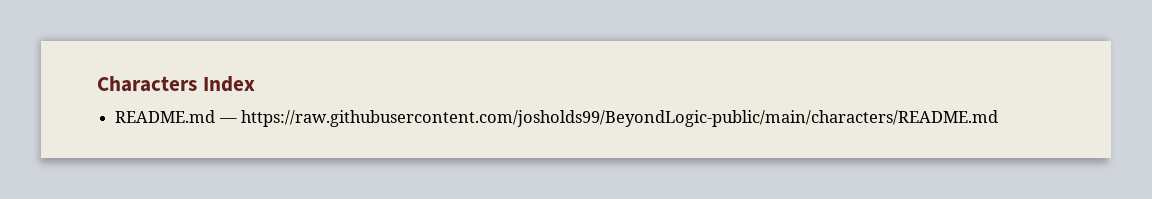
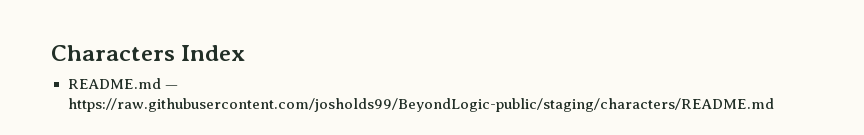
- README.md — https://raw.githubusercontent.com/josholds99/BeyondLogic-public/main/characters/README.md
+ README.md — https://raw.githubusercontent.com/josholds99/BeyondLogic-public/staging/characters/README.md

